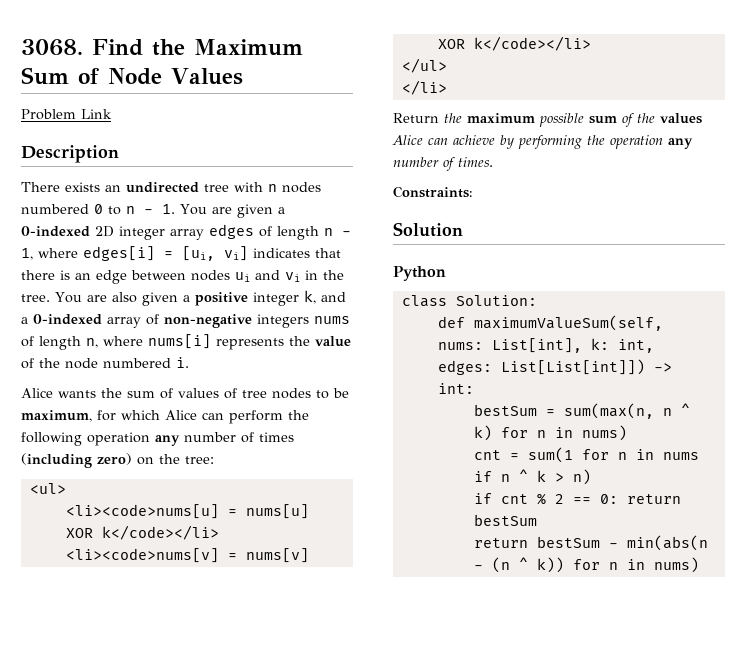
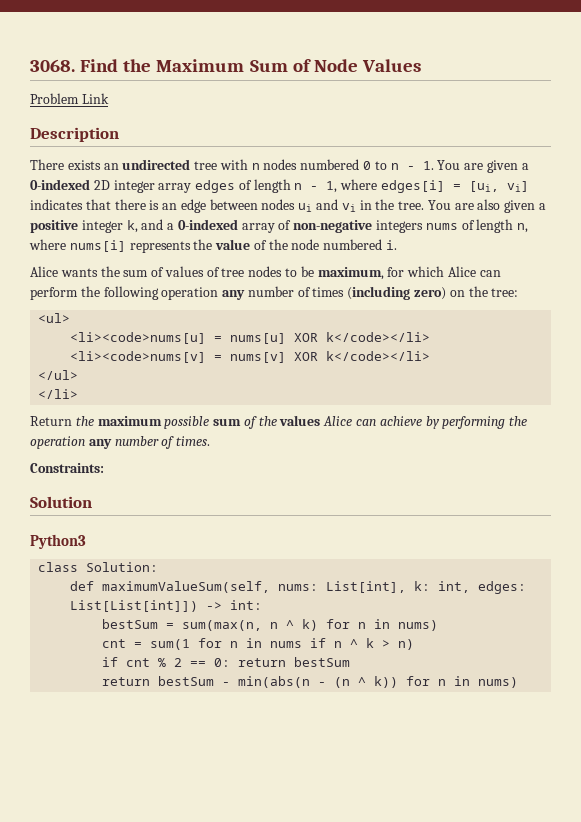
- Python
+ Python3

